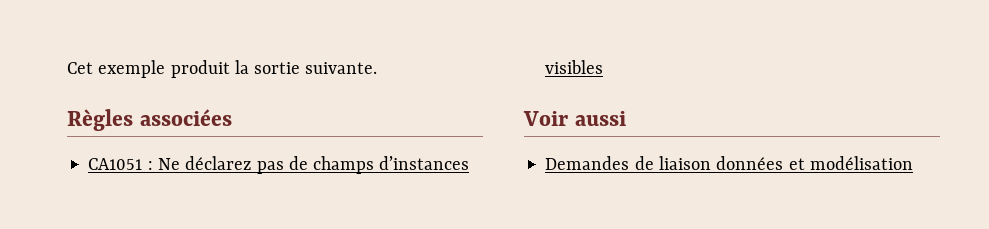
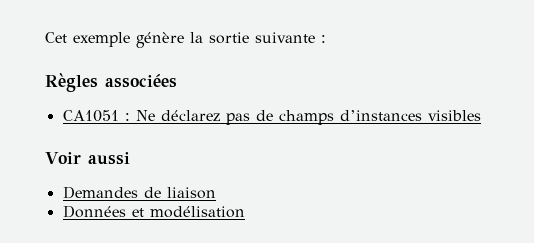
- Cet exemple produit la sortie suivante.
+ Cet exemple génère la sortie suivante :
- Demandes de liaison données et modélisation
+ Demandes de liaison
+ Données et modélisation

